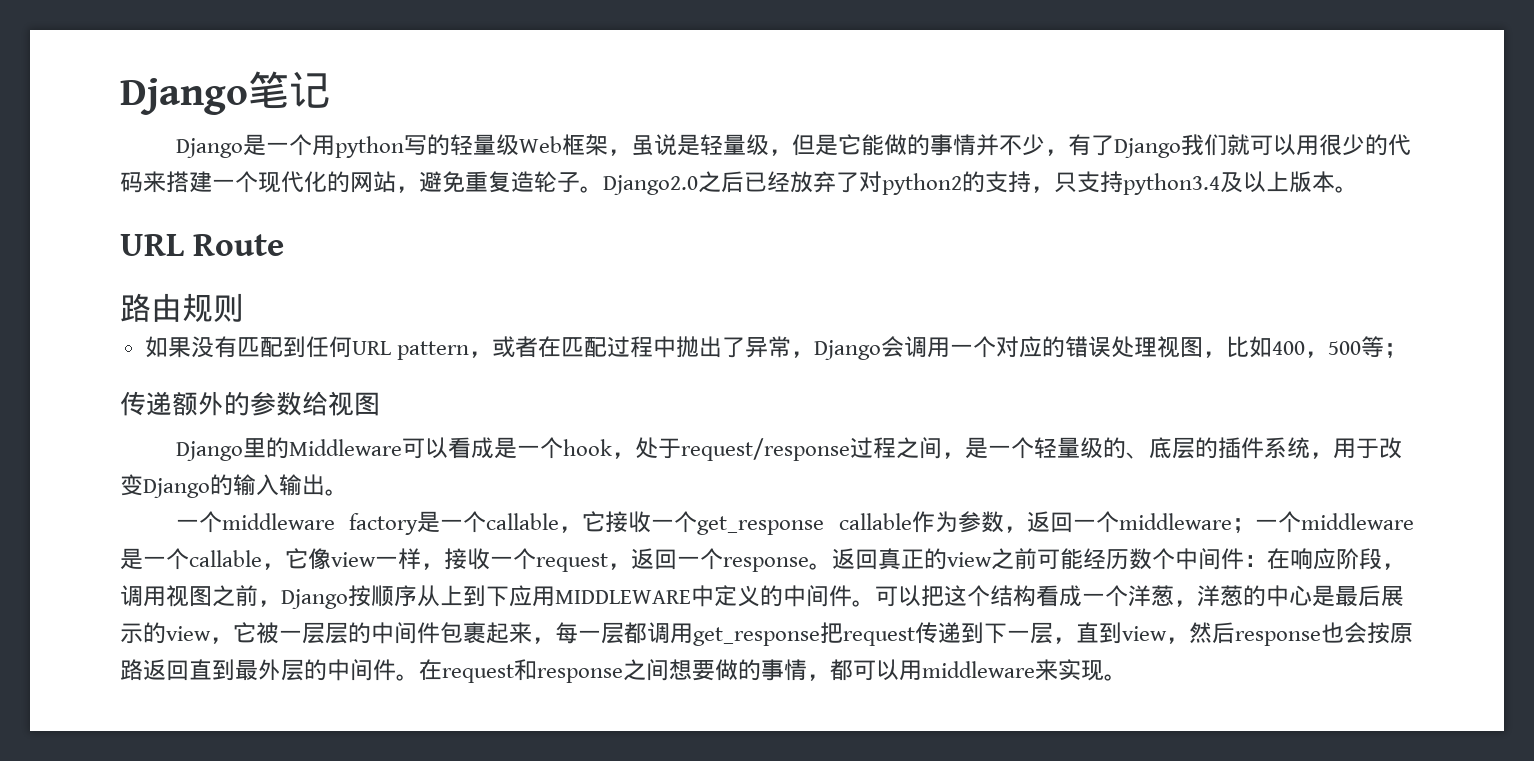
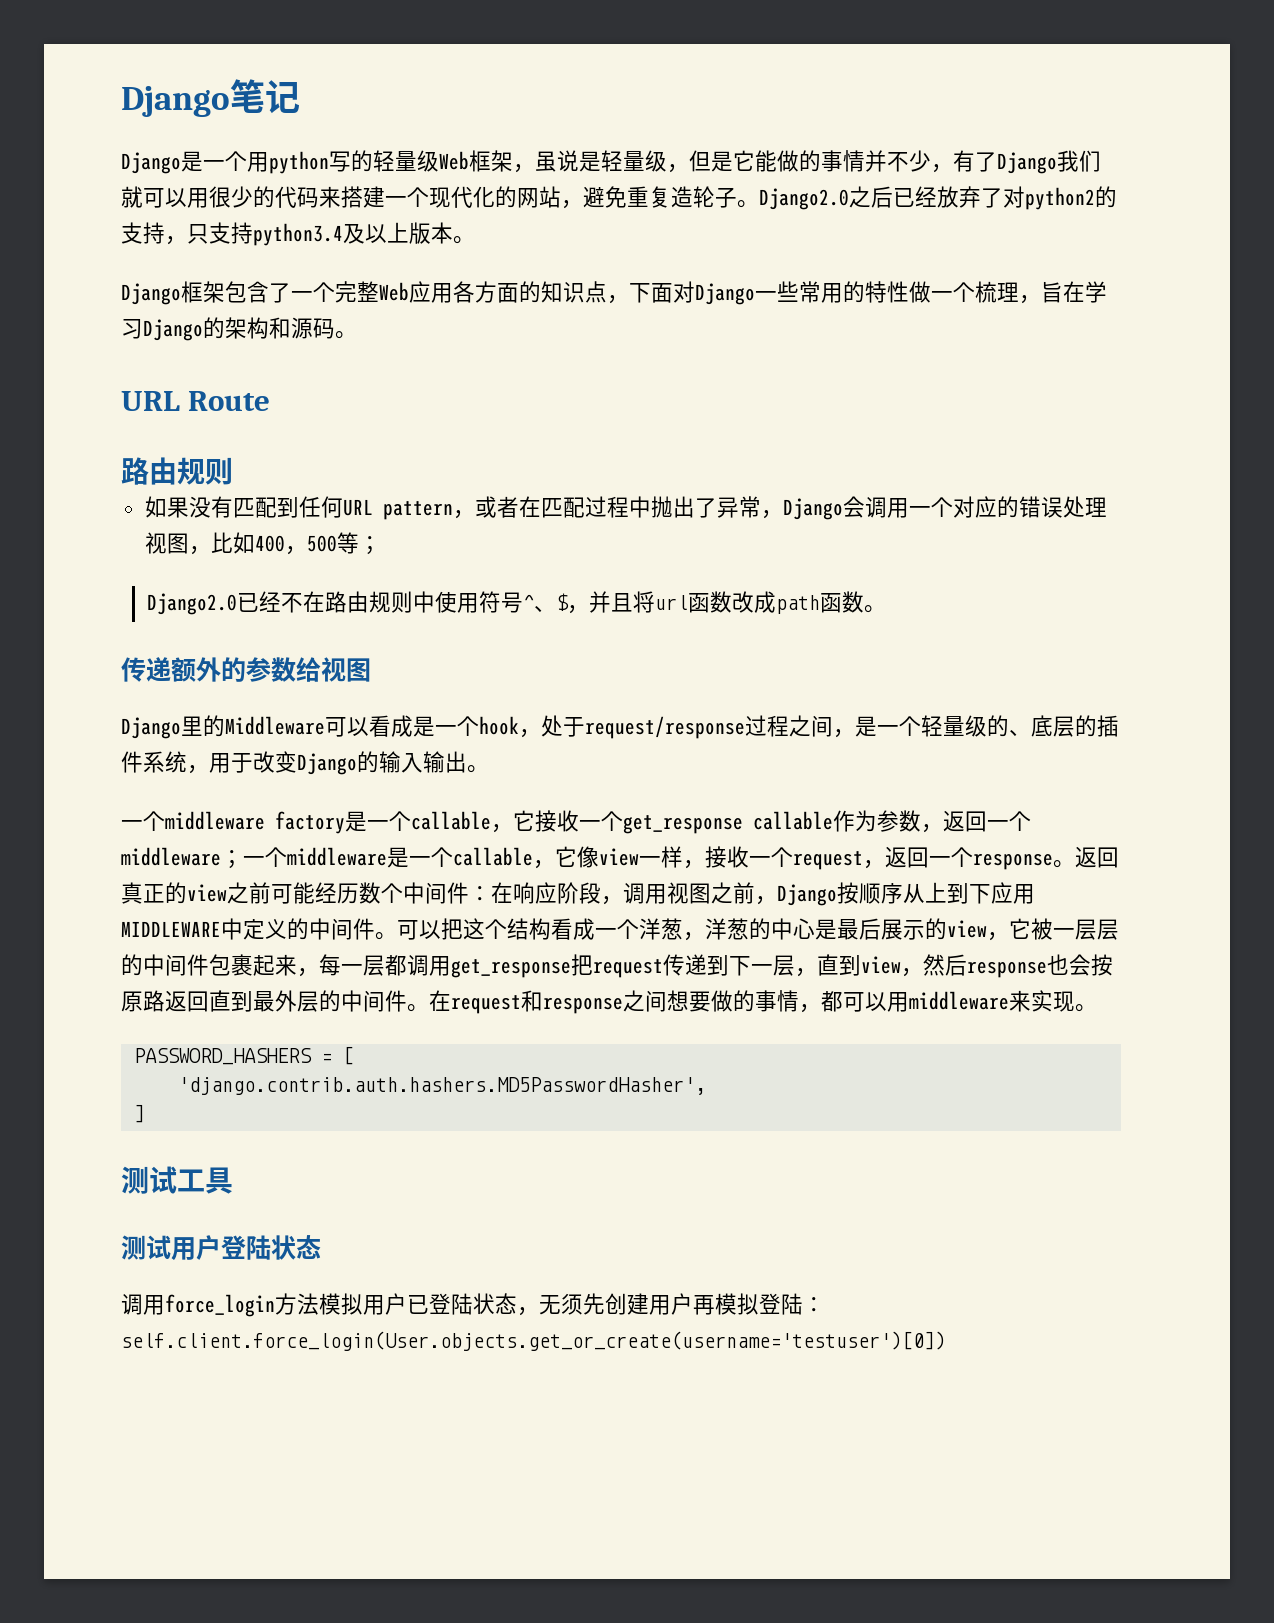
+ Django框架包含了一个完整Web应用各方面的知识点，下面对Django一些常用的特性做一个梳理，旨在学习Django的架构和源码。
+ Django2.0已经不在路由规则中使用符号^、$，并且将url函数改成path函数。
+ PASSWORD_HASHERS = [
+ 'django.contrib.auth.hashers.MD5PasswordHasher',
+ ]
+ 测试工具
+ 测试用户登陆状态
+ 调用force_login方法模拟用户已登陆状态，无须先创建用户再模拟登陆：self.client.force_login(User.objects.get_or_create(username='testuser')[0])

